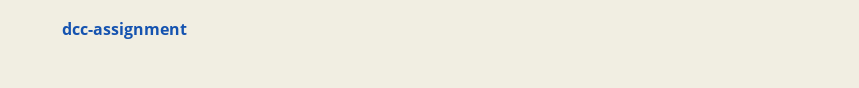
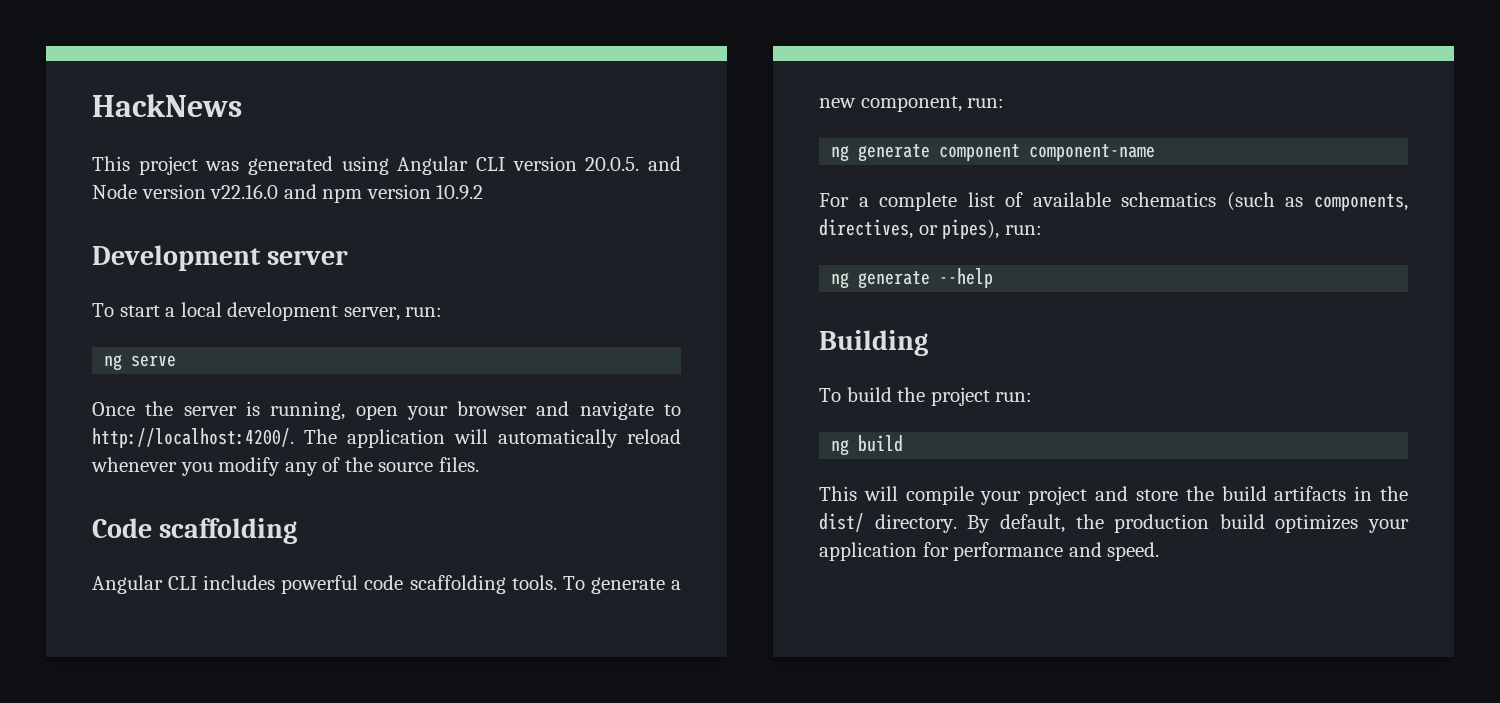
- dcc-assignment
+ HackNews
+ This project was generated using Angular CLI version 20.0.5. and Node version v22.16.0 and npm version 10.9.2
+ Development server
+ To start a local development server, run:
+ ng serve
+ Once the server is running, open your browser and navigate to http://localhost:4200/. The application will automatically reload whenever you modify any of the source files.
+ Code scaffolding
+ Angular CLI includes powerful code scaffolding tools. To generate a new component, run:
+ ng generate component component-name
+ For a complete list of available schematics (such as components, directives, or pipes), run:
+ ng generate --help
+ Building
+ To build the project run:
+ ng build
+ This will compile your project and store the build artifacts in the dist/ directory. By default, the production build optimizes your application for performance and speed.

